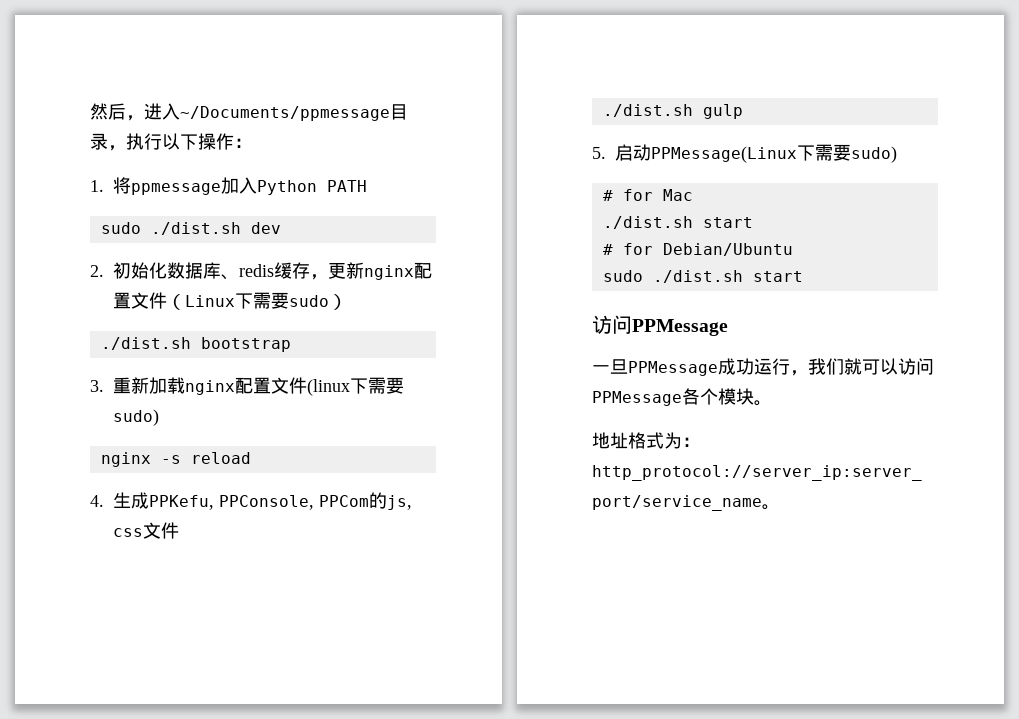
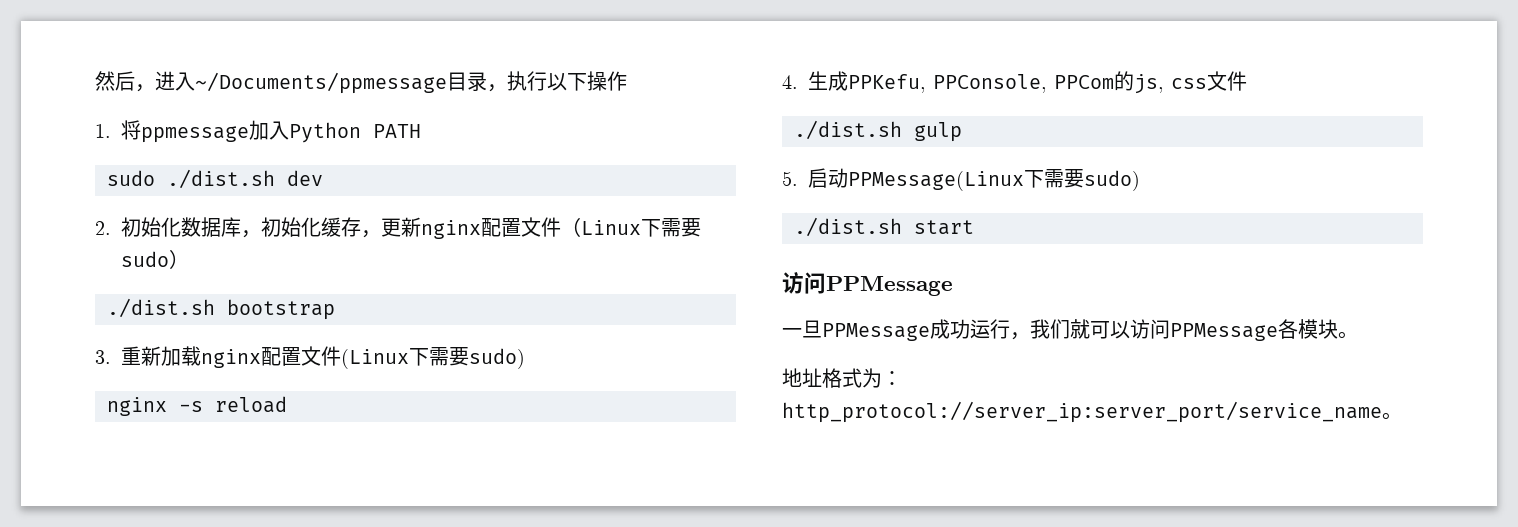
- 然后，进入~/Documents/ppmessage目录，执行以下操作：
+ 然后，进入~/Documents/ppmessage目录，执行以下操作
- 2.初始化数据库、redis缓存，更新nginx配置文件（Linux下需要sudo）
+ 2.初始化数据库，初始化缓存，更新nginx配置文件（Linux下需要sudo）
- 3.重新加载nginx配置文件(linux下需要sudo)
+ 3.重新加载nginx配置文件(Linux下需要sudo)
- # for Mac
  ./dist.sh start
- # for Debian/Ubuntu
- sudo ./dist.sh start
- 一旦PPMessage成功运行，我们就可以访问PPMessage各个模块。
+ 一旦PPMessage成功运行，我们就可以访问PPMessage各模块。

